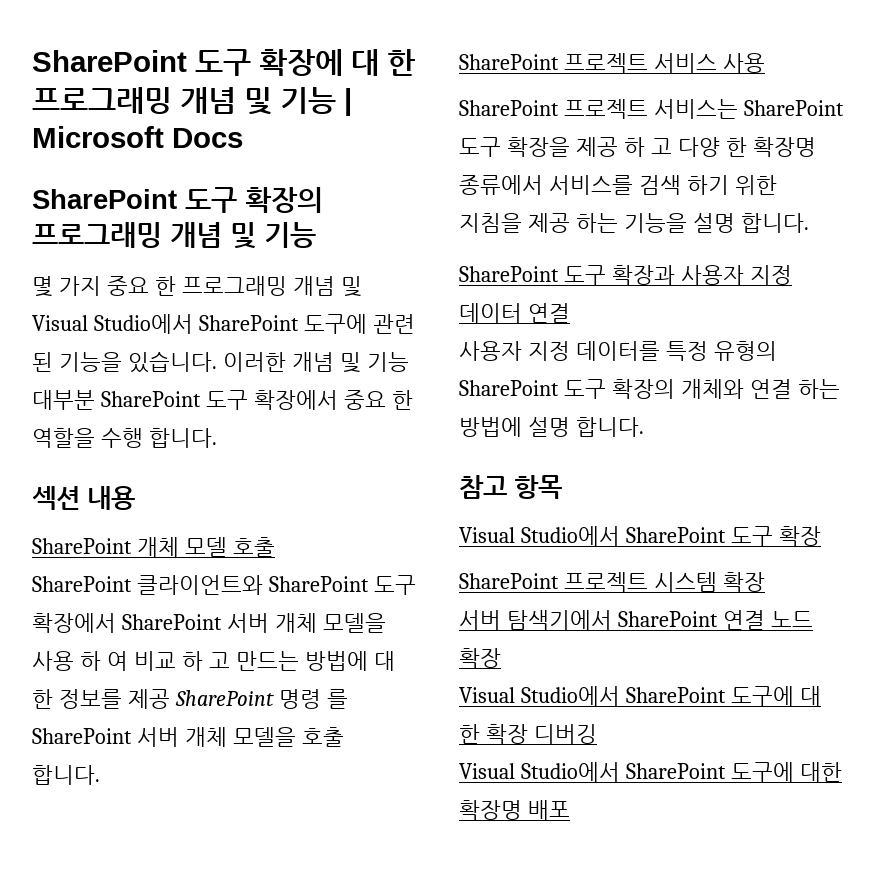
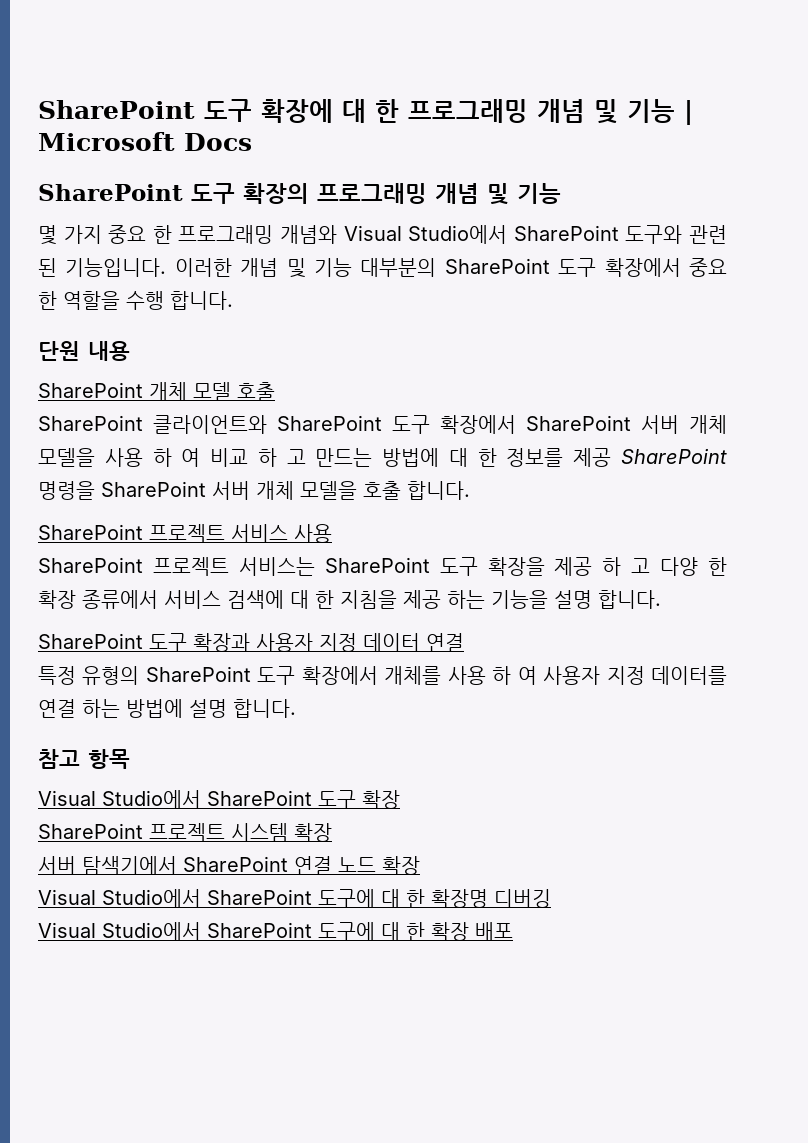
- 몇 가지 중요 한 프로그래밍 개념 및 Visual Studio에서 SharePoint 도구에 관련 된 기능을 있습니다.
+ 몇 가지 중요 한 프로그래밍 개념와 Visual Studio에서 SharePoint 도구와 관련 된 기능입니다.
- 이러한 개념 및 기능 대부분 SharePoint 도구 확장에서 중요 한 역할을 수행 합니다.
+ 이러한 개념 및 기능 대부분의 SharePoint 도구 확장에서 중요 한 역할을 수행 합니다.
- 섹션 내용
+ 단원 내용
- SharePoint 클라이언트와 SharePoint 도구 확장에서 SharePoint 서버 개체 모델을 사용 하 여 비교 하 고 만드는 방법에 대 한 정보를 제공 SharePoint 명령 를 SharePoint 서버 개체 모델을 호출 합니다.
+ SharePoint 클라이언트와 SharePoint 도구 확장에서 SharePoint 서버 개체 모델을 사용 하 여 비교 하 고 만드는 방법에 대 한 정보를 제공 SharePoint 명령을 SharePoint 서버 개체 모델을 호출 합니다.
- SharePoint 프로젝트 서비스는 SharePoint 도구 확장을 제공 하 고 다양 한 확장명 종류에서 서비스를 검색 하기 위한 지침을 제공 하는 기능을 설명 합니다.
+ SharePoint 프로젝트 서비스는 SharePoint 도구 확장을 제공 하 고 다양 한 확장 종류에서 서비스 검색에 대 한 지침을 제공 하는 기능을 설명 합니다.
- 사용자 지정 데이터를 특정 유형의 SharePoint 도구 확장의 개체와 연결 하는 방법에 설명 합니다.
+ 특정 유형의 SharePoint 도구 확장에서 개체를 사용 하 여 사용자 지정 데이터를 연결 하는 방법에 설명 합니다.
- Visual Studio에서 SharePoint 도구에 대 한 확장 디버깅
+ Visual Studio에서 SharePoint 도구에 대 한 확장명 디버깅
- Visual Studio에서 SharePoint 도구에 대한 확장명 배포
+ Visual Studio에서 SharePoint 도구에 대 한 확장 배포

